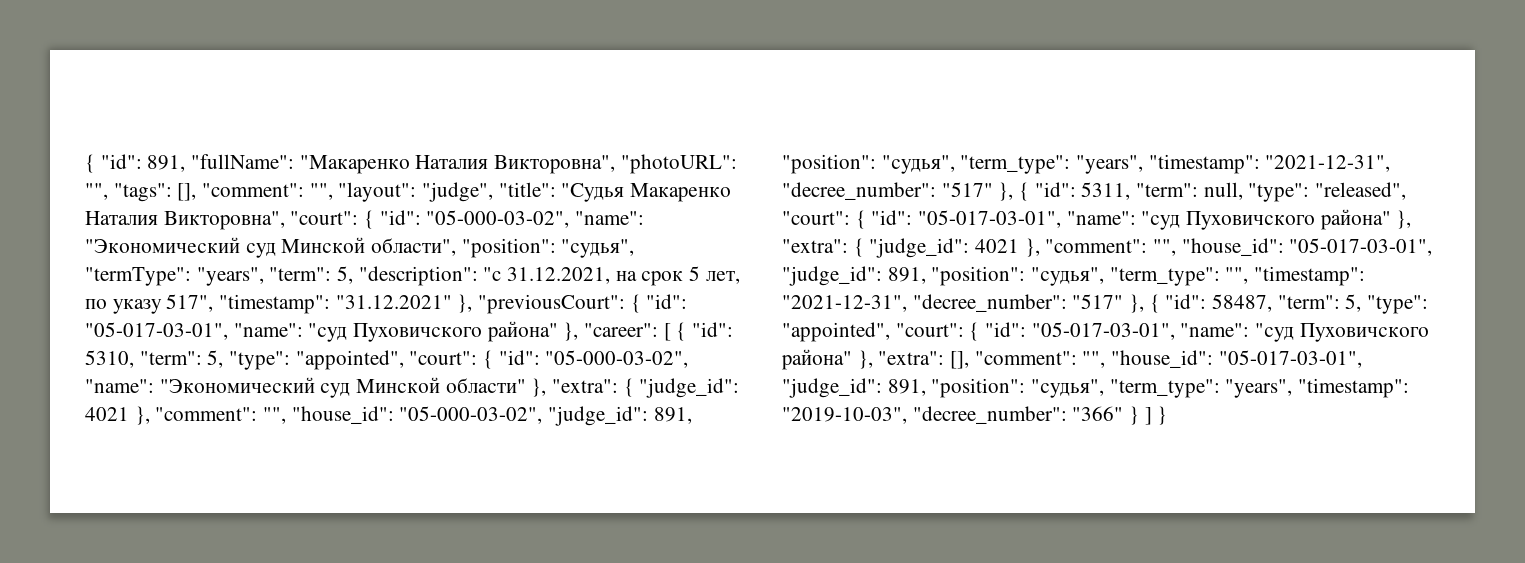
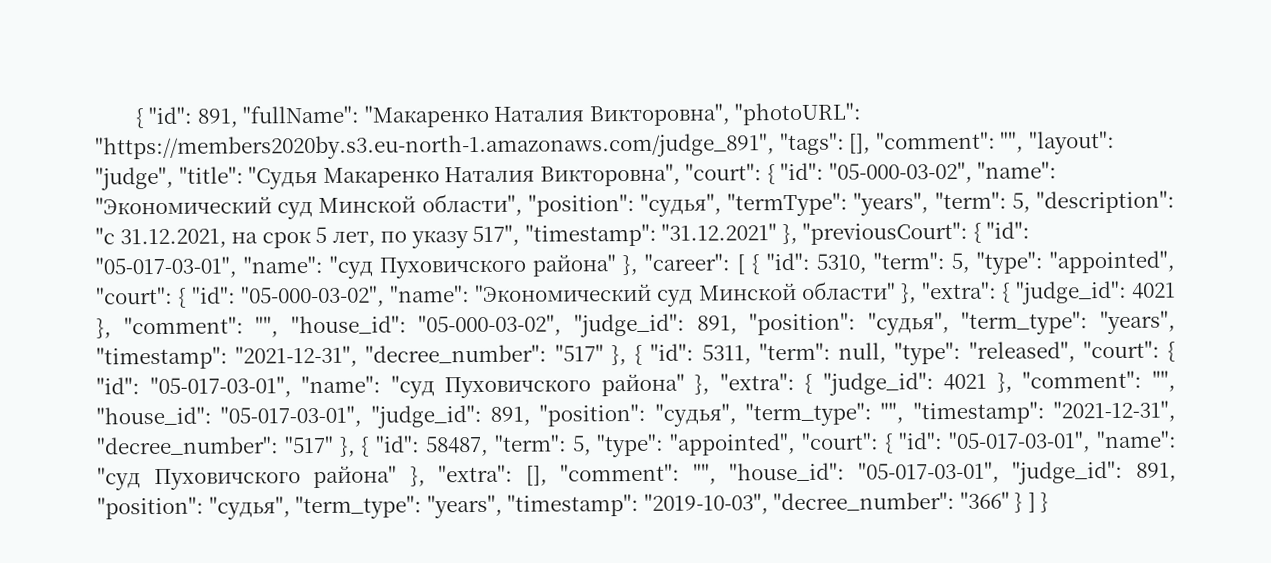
- "", "tags":
+ "https://members2020by.s3.eu-north-1.amazonaws.com/judge_891", "tags":

